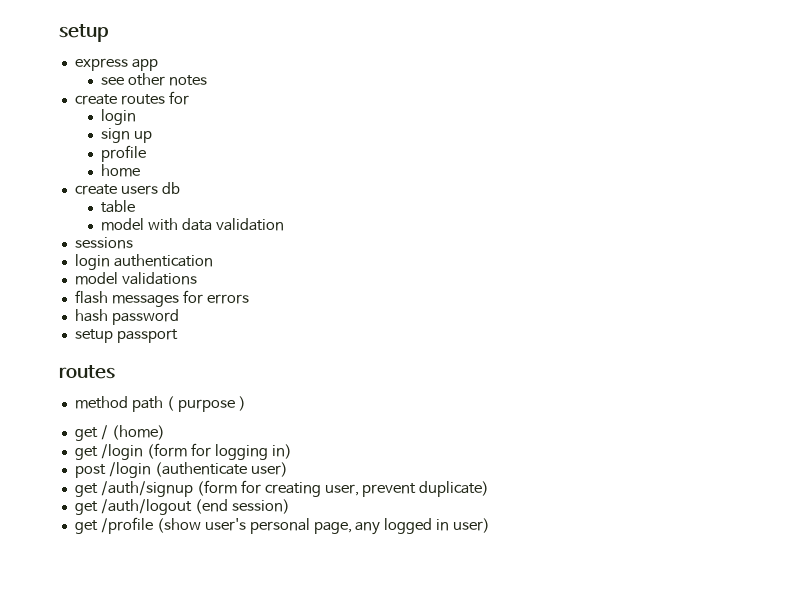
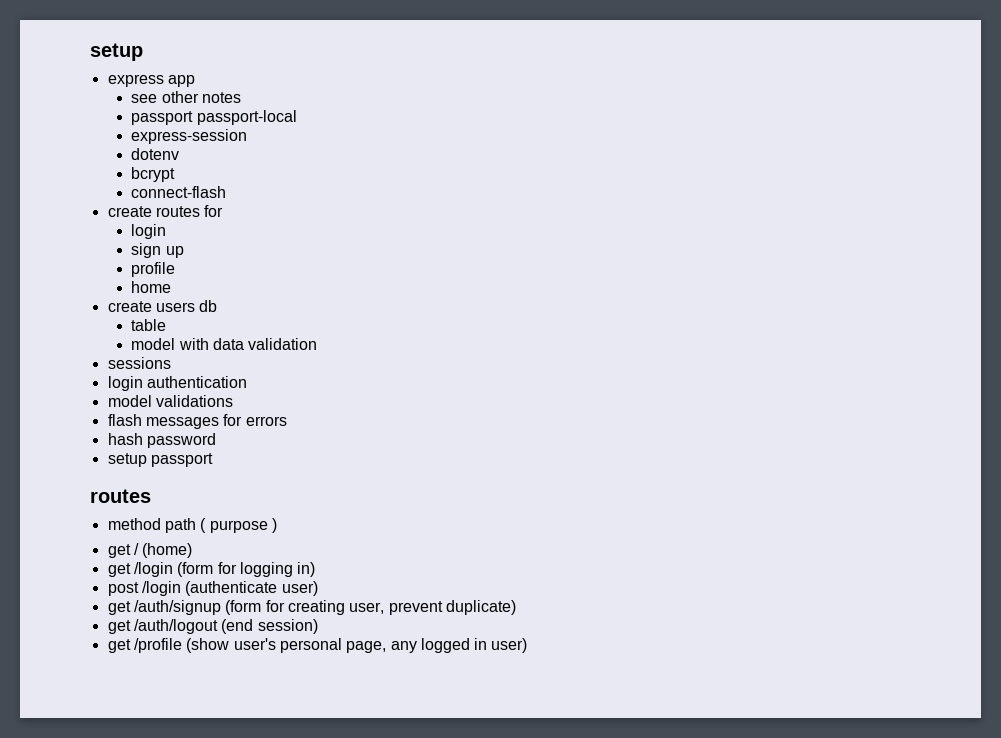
+ passport passport-local
+ express-session
+ dotenv
+ bcrypt
+ connect-flash

